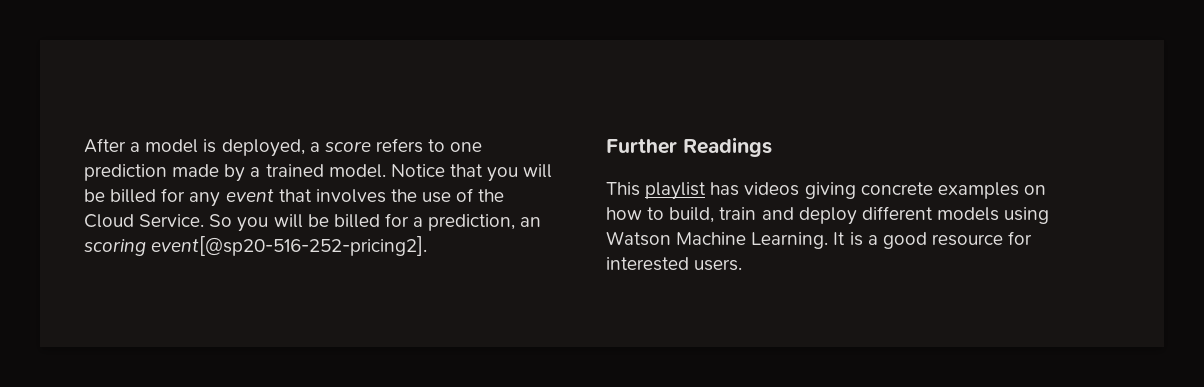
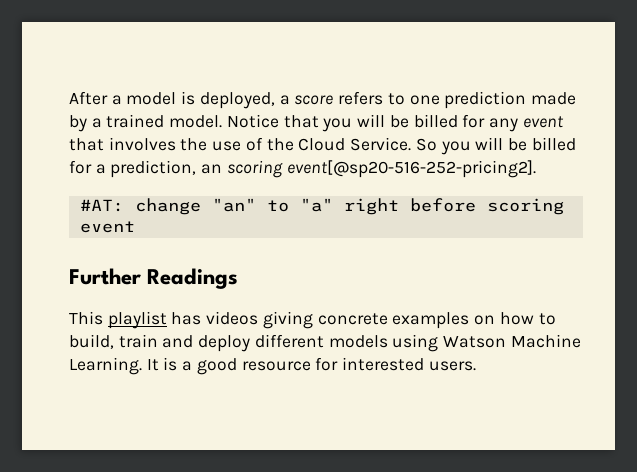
+ #AT: change "an" to "a" right before scoring event

